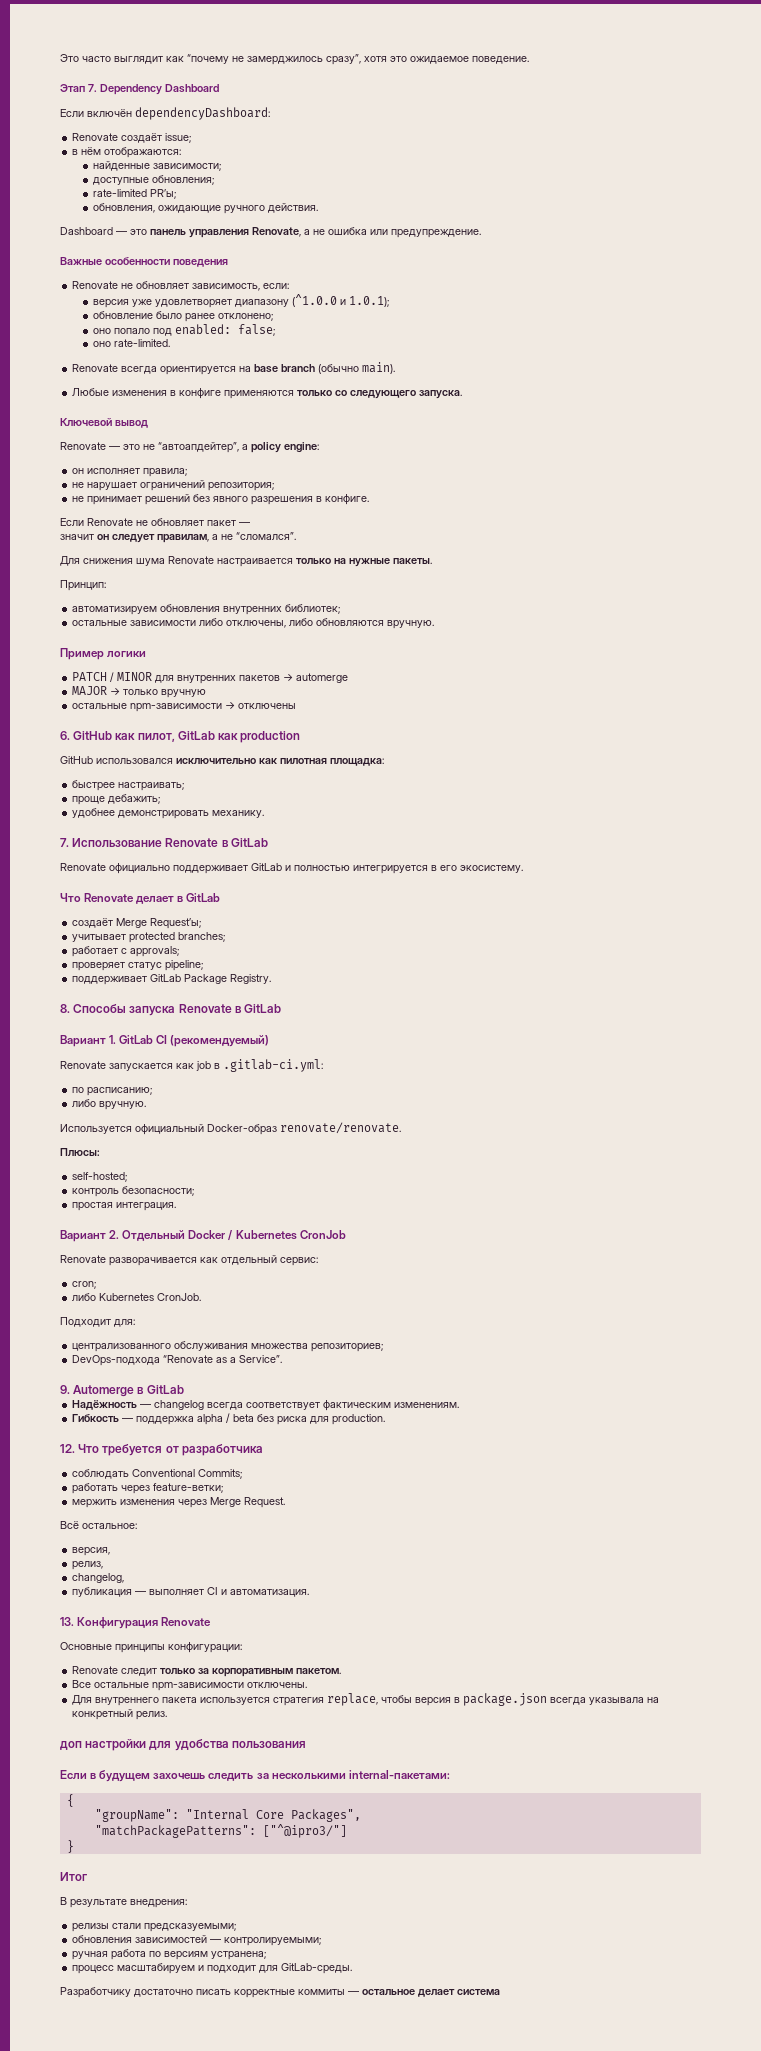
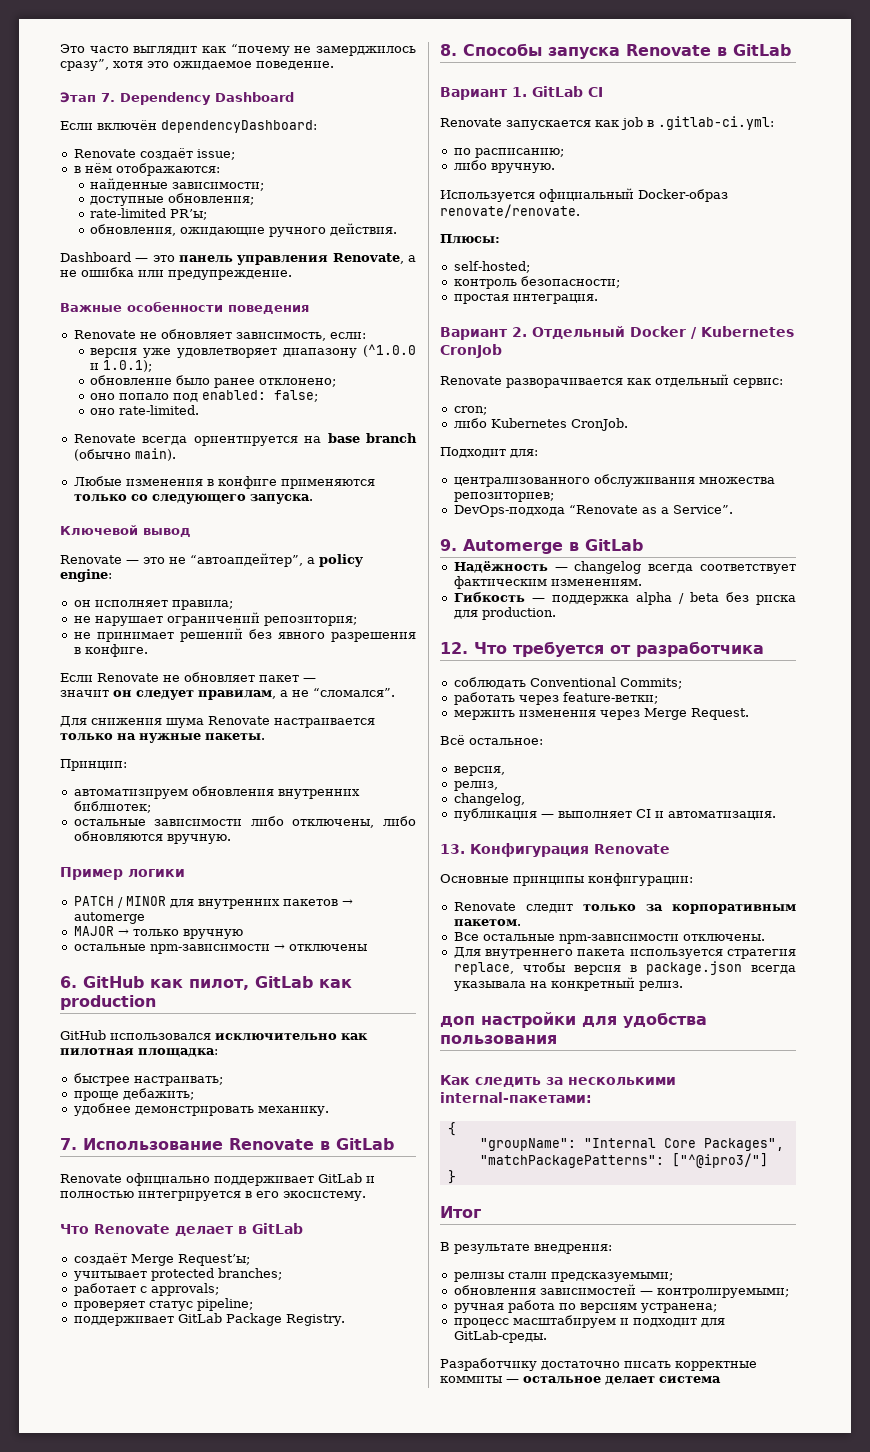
- Вариант 1. GitLab CI (рекомендуемый)
+ Вариант 1. GitLab CI
- Если в будущем захочешь следить за несколькими internal-пакетами:
+ Как следить за несколькими internal-пакетами:

